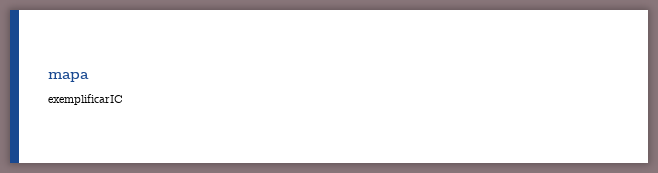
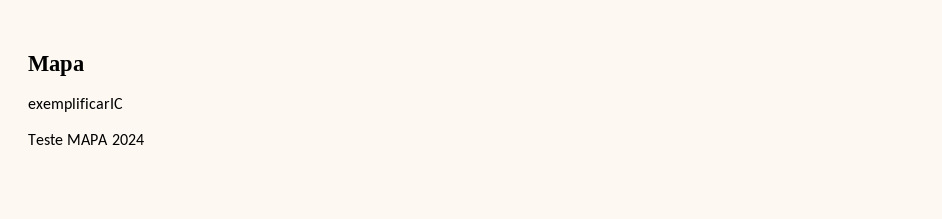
- mapa
+ Mapa
+ Teste MAPA 2024

